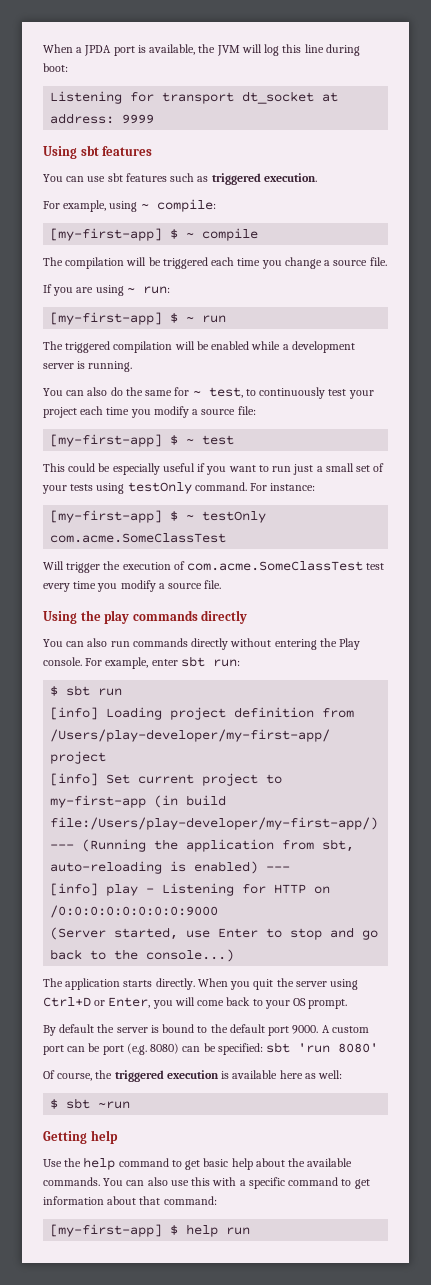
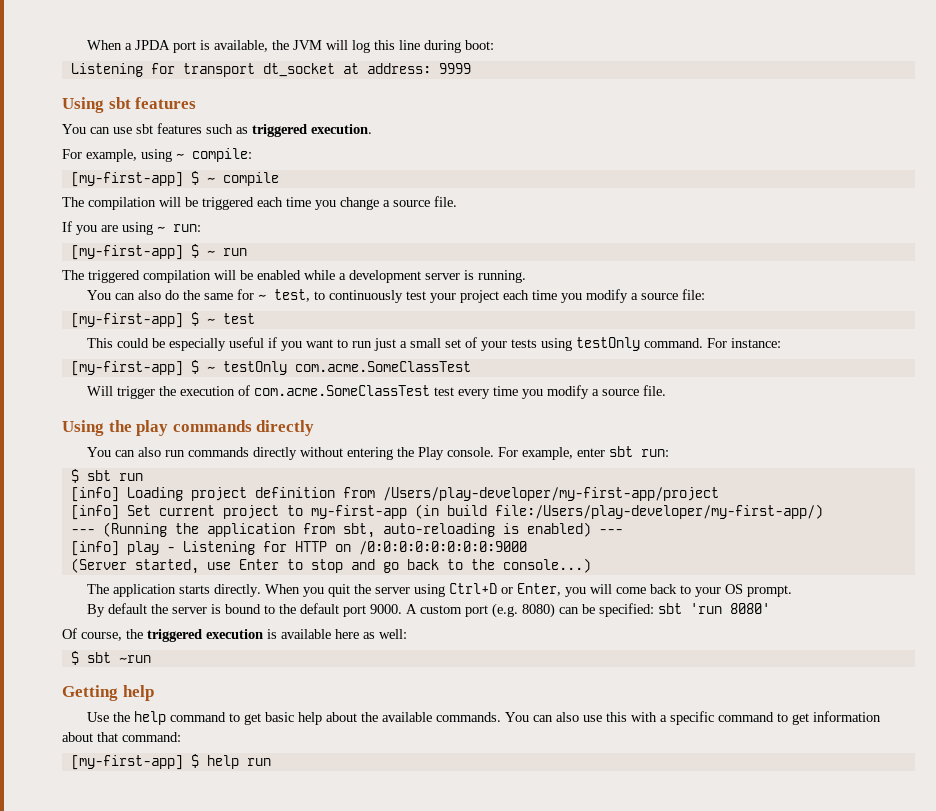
- A custom port can be port (e.g. 8080) can be specified: sbt 'run 8080'
+ A custom port (e.g. 8080) can be specified: sbt 'run 8080'

